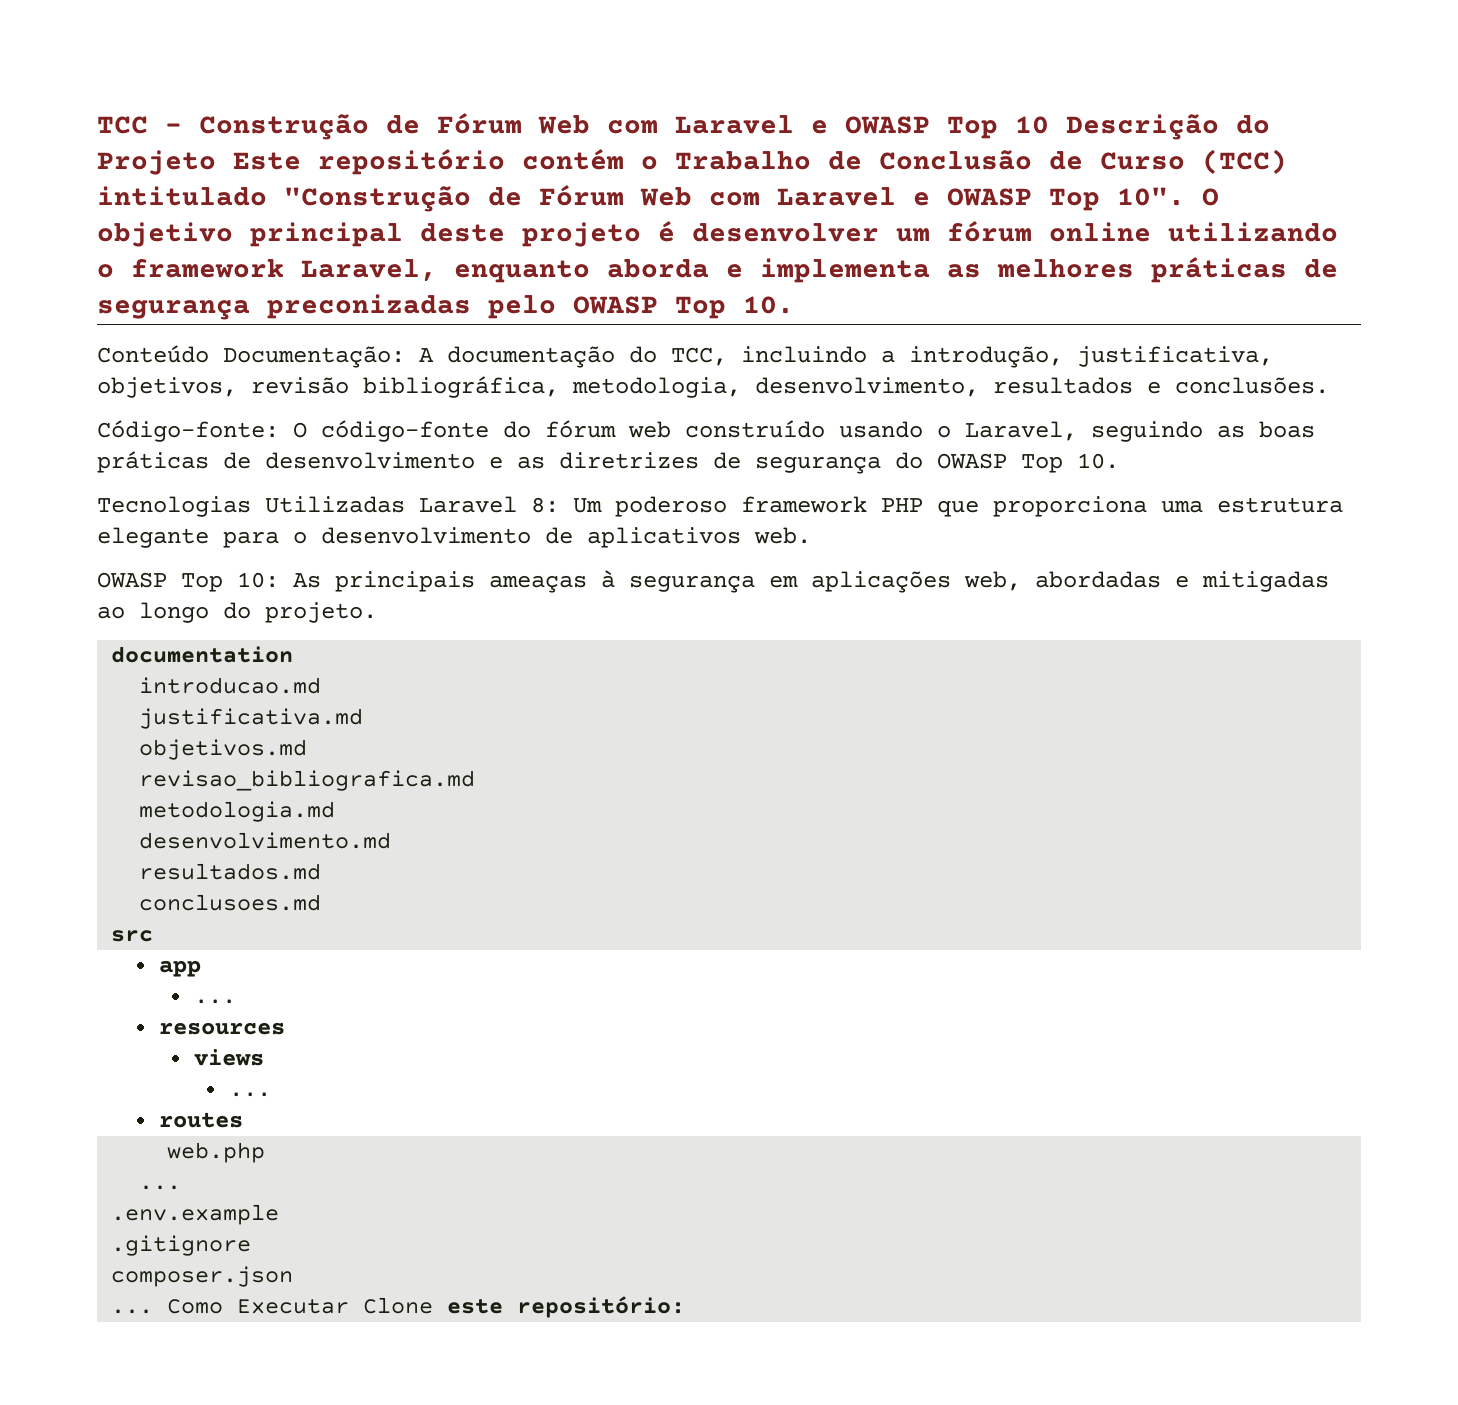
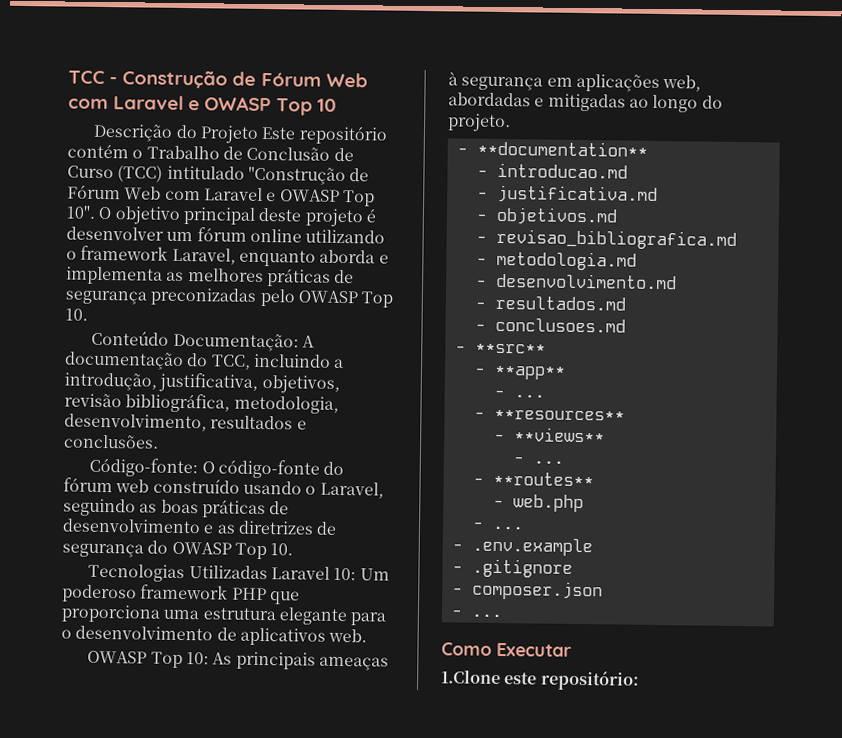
- TCC - Construção de Fórum Web com Laravel e OWASP Top 10 Descrição do Projeto Este repositório contém o Trabalho de Conclusão de Curso (TCC) intitulado "Construção de Fórum Web com Laravel e OWASP Top 10".
+ TCC - Construção de Fórum Web com Laravel e OWASP Top 10
+ Descrição do Projeto Este repositório contém o Trabalho de Conclusão de Curso (TCC) intitulado "Construção de Fórum Web com Laravel e OWASP Top 10".
- Tecnologias Utilizadas Laravel 8: Um poderoso framework PHP que proporciona uma estrutura elegante para o desenvolvimento de aplicativos web.
+ Tecnologias Utilizadas Laravel 10: Um poderoso framework PHP que proporciona uma estrutura elegante para o desenvolvimento de aplicativos web.
- documentation
- introducao.md
+ - **documentation**
+ - introducao.md
- justificativa.md
+ - justificativa.md
- objetivos.md
+ - objetivos.md
- revisao_bibliografica.md
+ - revisao_bibliografica.md
- metodologia.md
+ - metodologia.md
- desenvolvimento.md
+ - desenvolvimento.md
- resultados.md
+ - resultados.md
- conclusoes.md
+ - conclusoes.md
- src
- app
- ...
- resources
- views
- ...
- routes
- web.php
- ...
- .env.example
+ - **src**
+ - **app**
+ - ...
+ - **resources**
+ - **views**
+ - ...
+ - **routes**
+ - web.php
+ - ...
+ - .env.example
- .gitignore
+ - .gitignore
- composer.json
- ... Como Executar Clone este repositório:
+ - composer.json
+ - ...
+ Como Executar
+ 1.Clone este repositório:

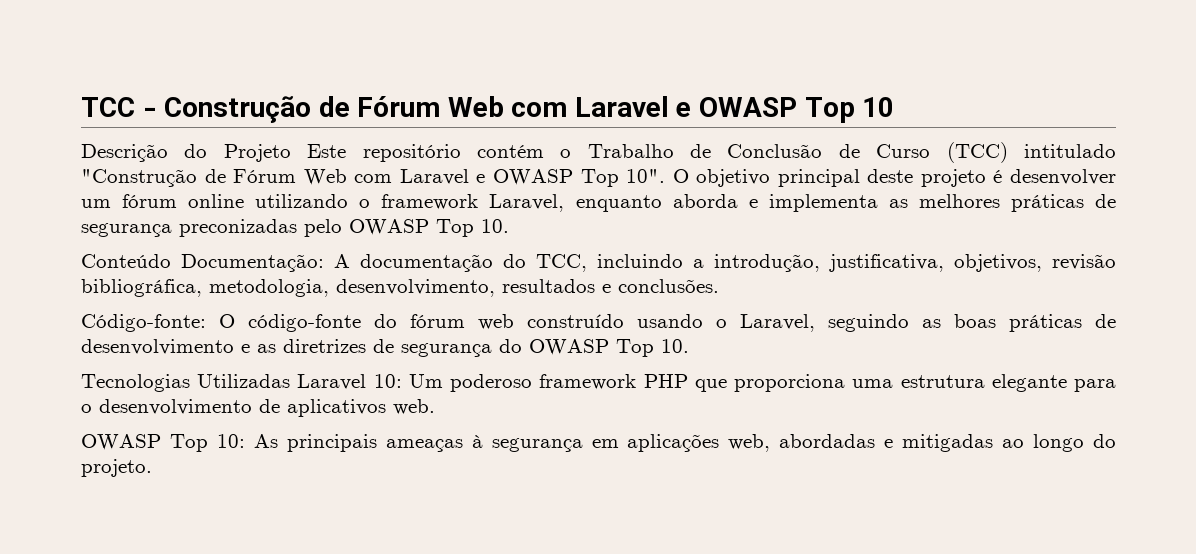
- - **documentation**
- - introducao.md
- - justificativa.md
- - objetivos.md
- - revisao_bibliografica.md
- - metodologia.md
- - desenvolvimento.md
- - resultados.md
- - conclusoes.md
- - **src**
- - **app**
- - ...
- - **resources**
- - **views**
- - ...
- - **routes**
- - web.php
- - ...
- - .env.example
- - .gitignore
- - composer.json
- - ...
- Como Executar
- 1.Clone este repositório:

